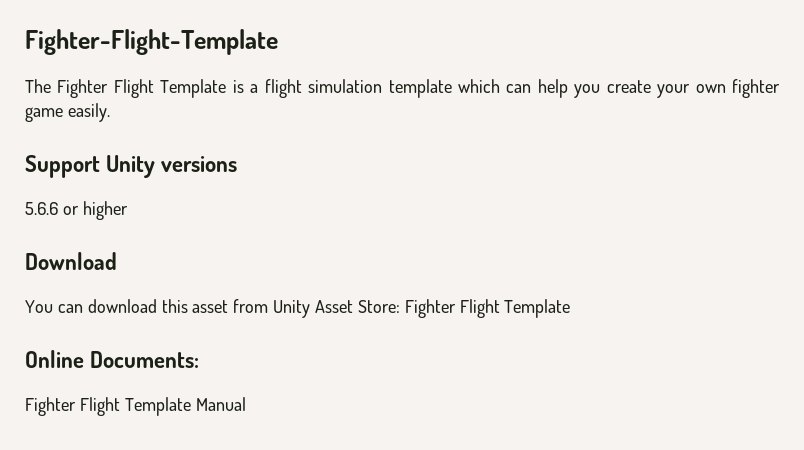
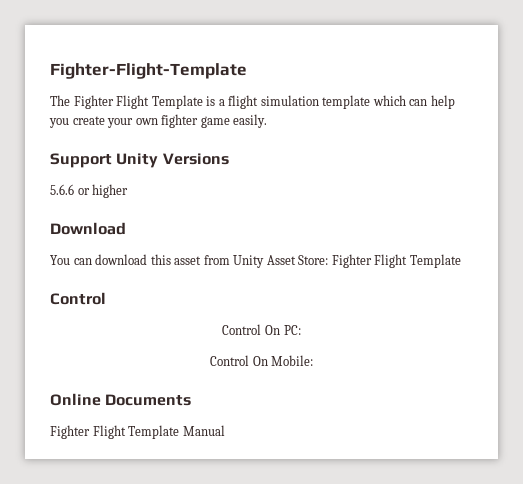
- Support Unity versions
+ Support Unity Versions
  You can download this asset from Unity Asset Store: Fighter Flight Template
+ Control
+ Control On PC:
+ Control On Mobile:
- Online Documents:
+ Online Documents

